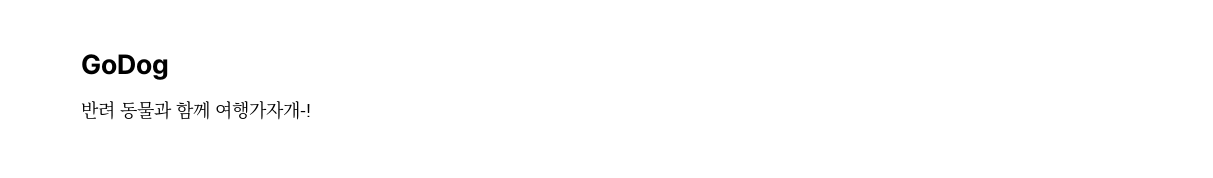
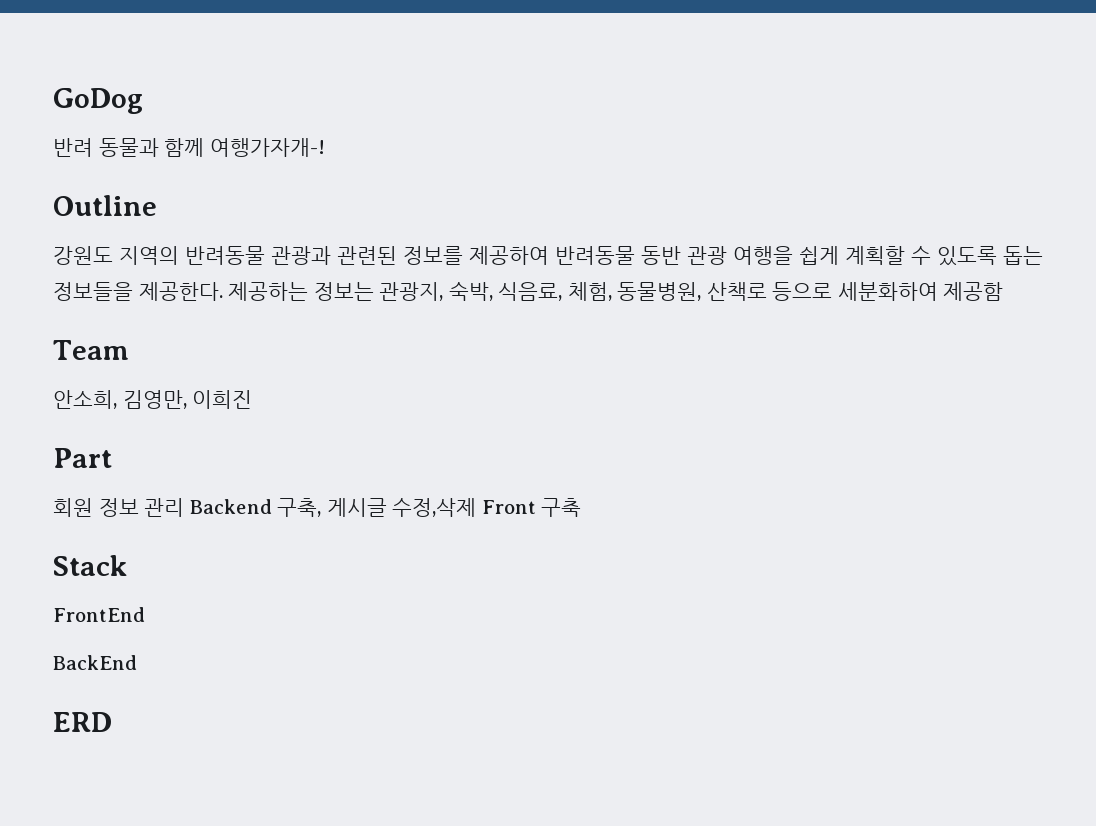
+ Outline
+ 강원도 지역의 반려동물 관광과 관련된 정보를 제공하여 반려동물 동반 관광 여행을 쉽게 계획할 수 있도록 돕는 정보들을 제공한다. 제공하는 정보는 관광지, 숙박, 식음료, 체험, 동물병원, 산책로 등으로 세분화하여 제공함
+ Team
+ 안소희, 김영만, 이희진
+ Part
+ 회원 정보 관리 Backend 구축, 게시글 수정,삭제 Front 구축
+ Stack
+ FrontEnd
+ BackEnd
+ ERD

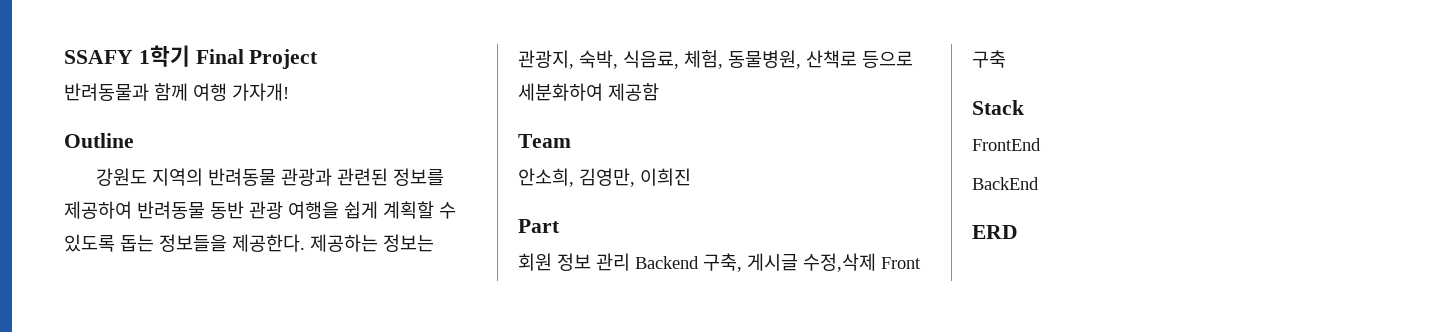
- GoDog
- 반려 동물과 함께 여행가자개-!
+ SSAFY 1학기 Final Project
+ 반려동물과 함께 여행 가자개!

